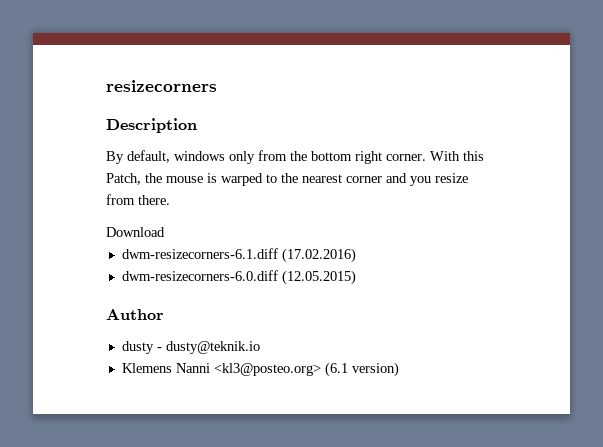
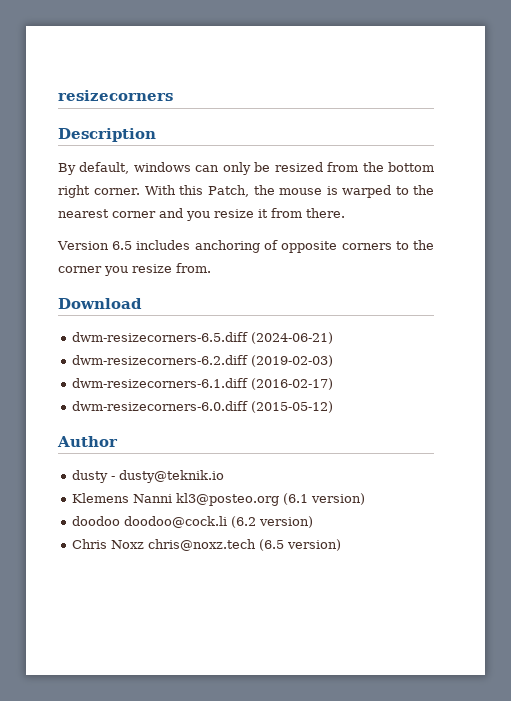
- By default, windows only from the bottom right corner.
+ By default, windows can only be resized from the bottom right corner.
- With this Patch, the mouse is warped to the nearest corner and you resize from there.
+ With this Patch, the mouse is warped to the nearest corner and you resize it from there.
+ Version 6.5 includes anchoring of opposite corners to the corner you resize from.
  Download
+ dwm-resizecorners-6.5.diff (2024-06-21)
+ dwm-resizecorners-6.2.diff (2019-02-03)
- dwm-resizecorners-6.1.diff (17.02.2016)
+ dwm-resizecorners-6.1.diff (2016-02-17)
- dwm-resizecorners-6.0.diff (12.05.2015)
+ dwm-resizecorners-6.0.diff (2015-05-12)
- Klemens Nanni <kl3@posteo.org> (6.1 version)
+ Klemens Nanni kl3@posteo.org (6.1 version)
+ doodoo doodoo@cock.li (6.2 version)
+ Chris Noxz chris@noxz.tech (6.5 version)

